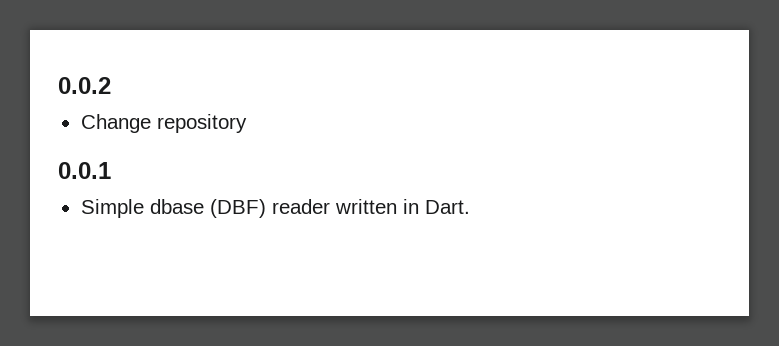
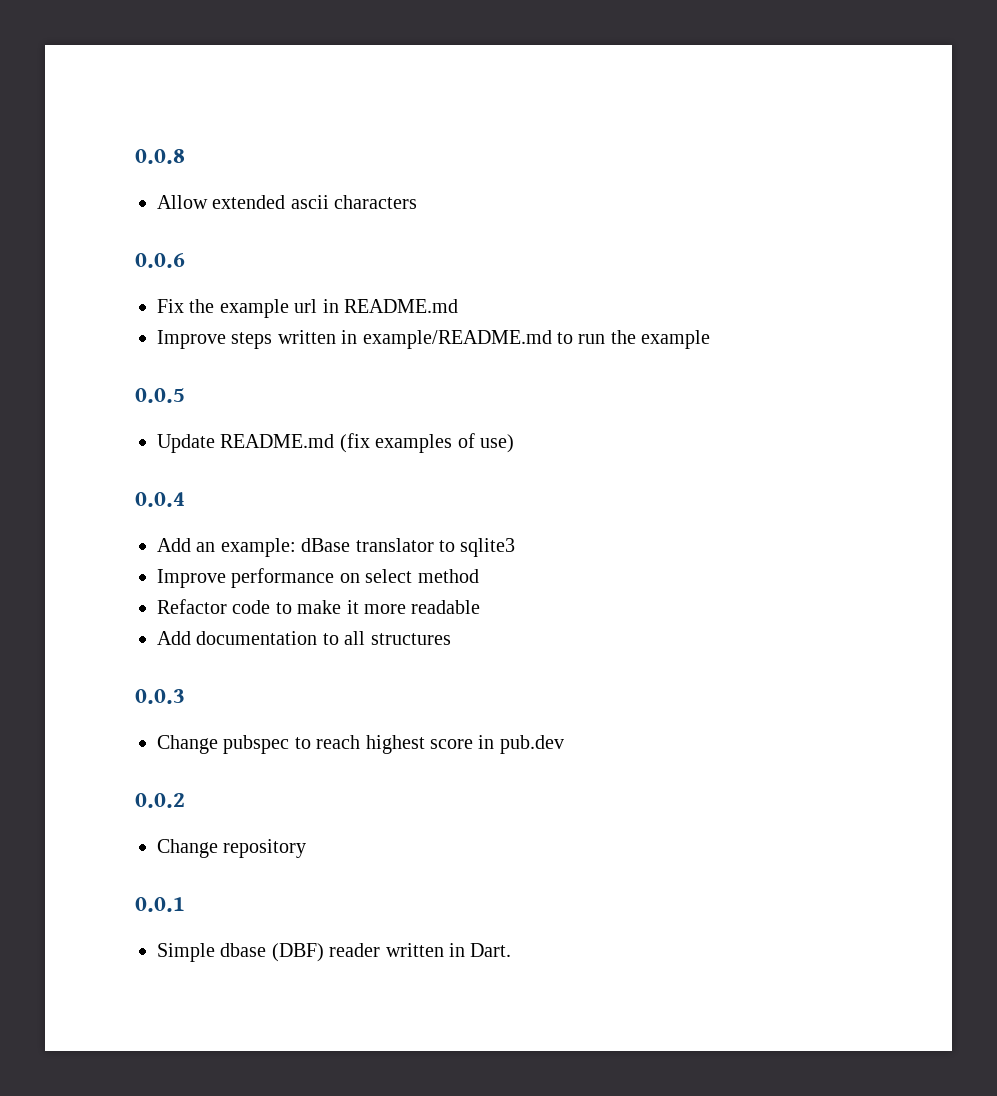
+ 0.0.8
+ Allow extended ascii characters
+ 0.0.6
+ Fix the example url in README.md
+ Improve steps written in example/README.md to run the example
+ 0.0.5
+ Update README.md (fix examples of use)
+ 0.0.4
+ Add an example: dBase translator to sqlite3
+ Improve performance on select method
+ Refactor code to make it more readable
+ Add documentation to all structures
+ 0.0.3
+ Change pubspec to reach highest score in pub.dev

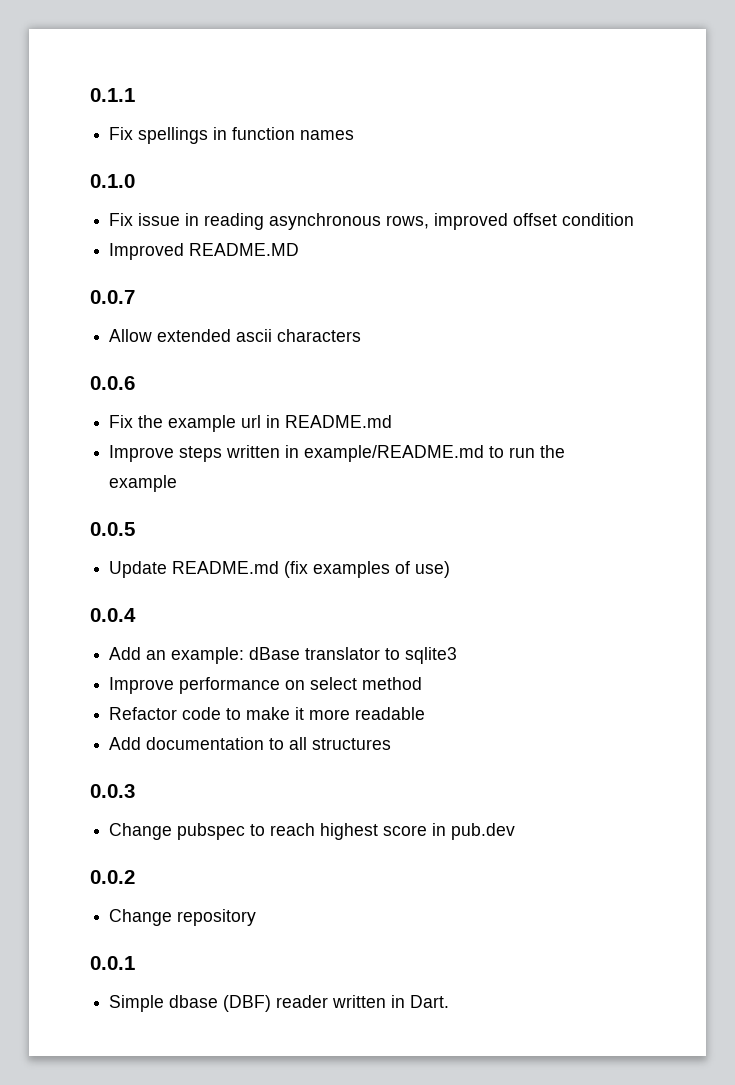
- 0.0.8
+ 0.1.1
+ Fix spellings in function names
+ 0.1.0
+ Fix issue in reading asynchronous rows, improved offset condition
+ Improved README.MD
+ 0.0.7

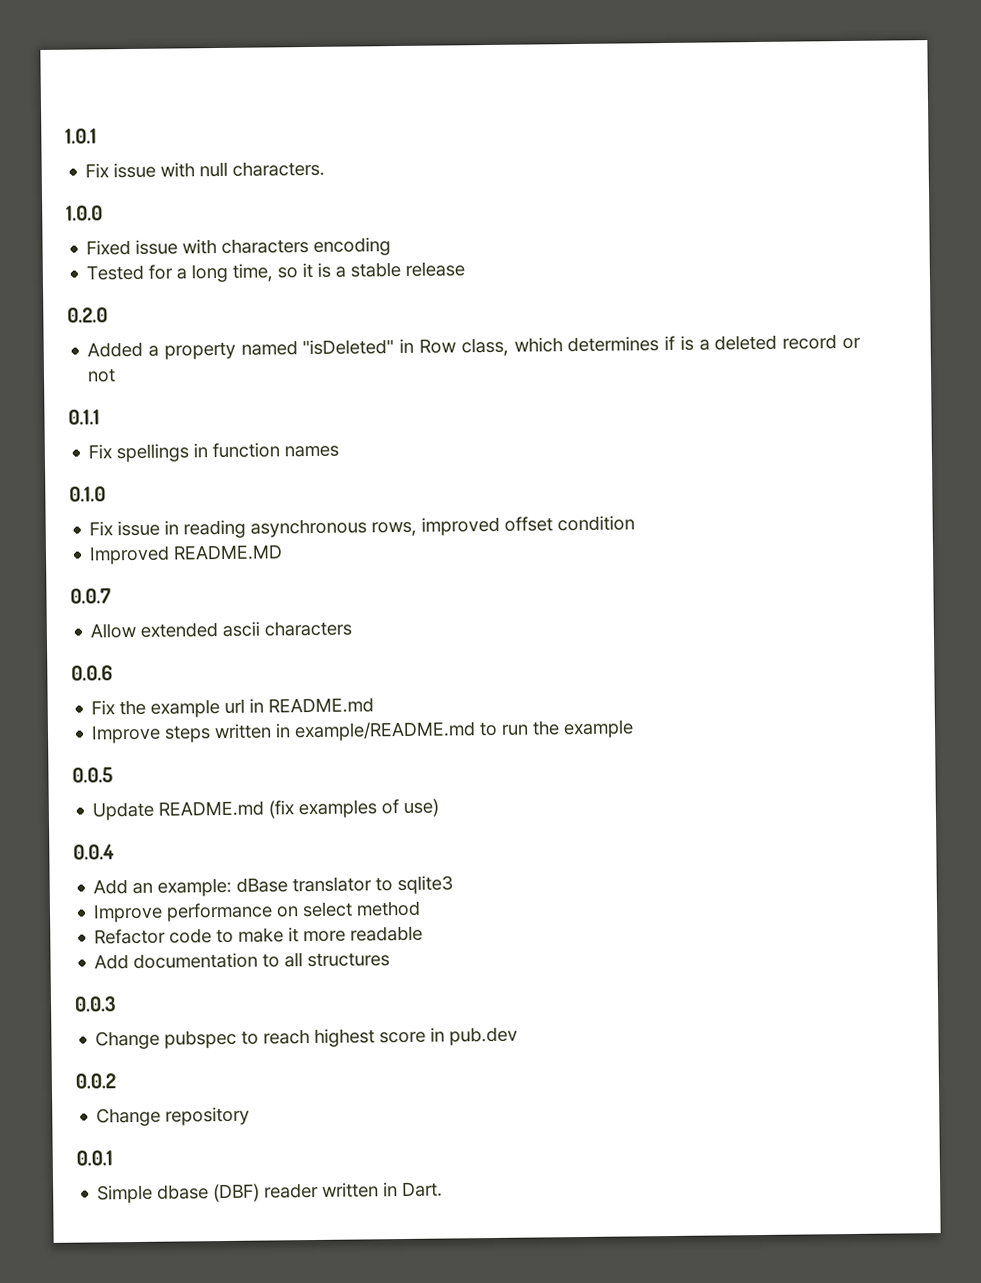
+ 1.0.1
+ Fix issue with null characters.
+ 1.0.0
+ Fixed issue with characters encoding
+ Tested for a long time, so it is a stable release
+ 0.2.0
+ Added a property named "isDeleted" in Row class, which determines if is a deleted record or not

